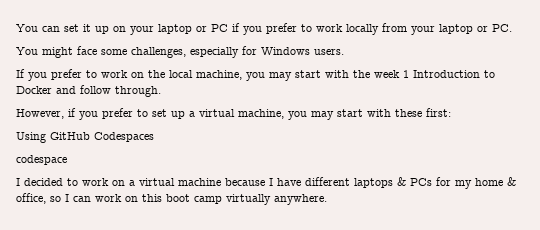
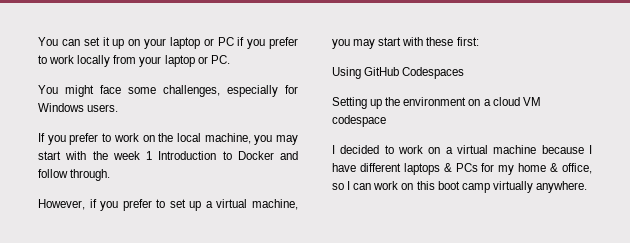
- codespace
+ Setting up the environment on a cloud VM codespace

